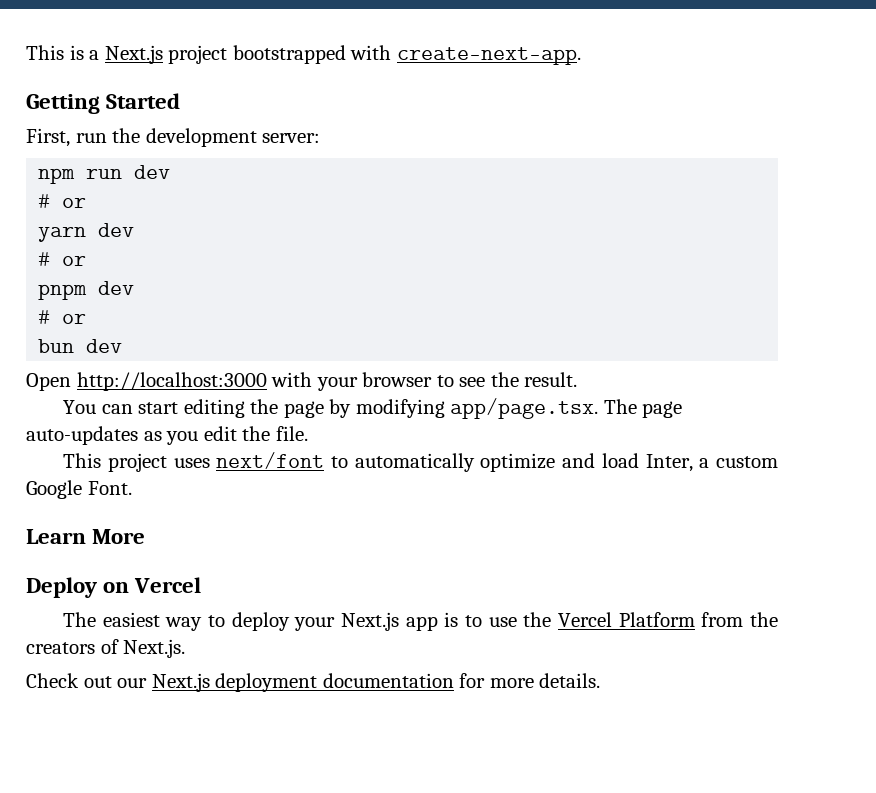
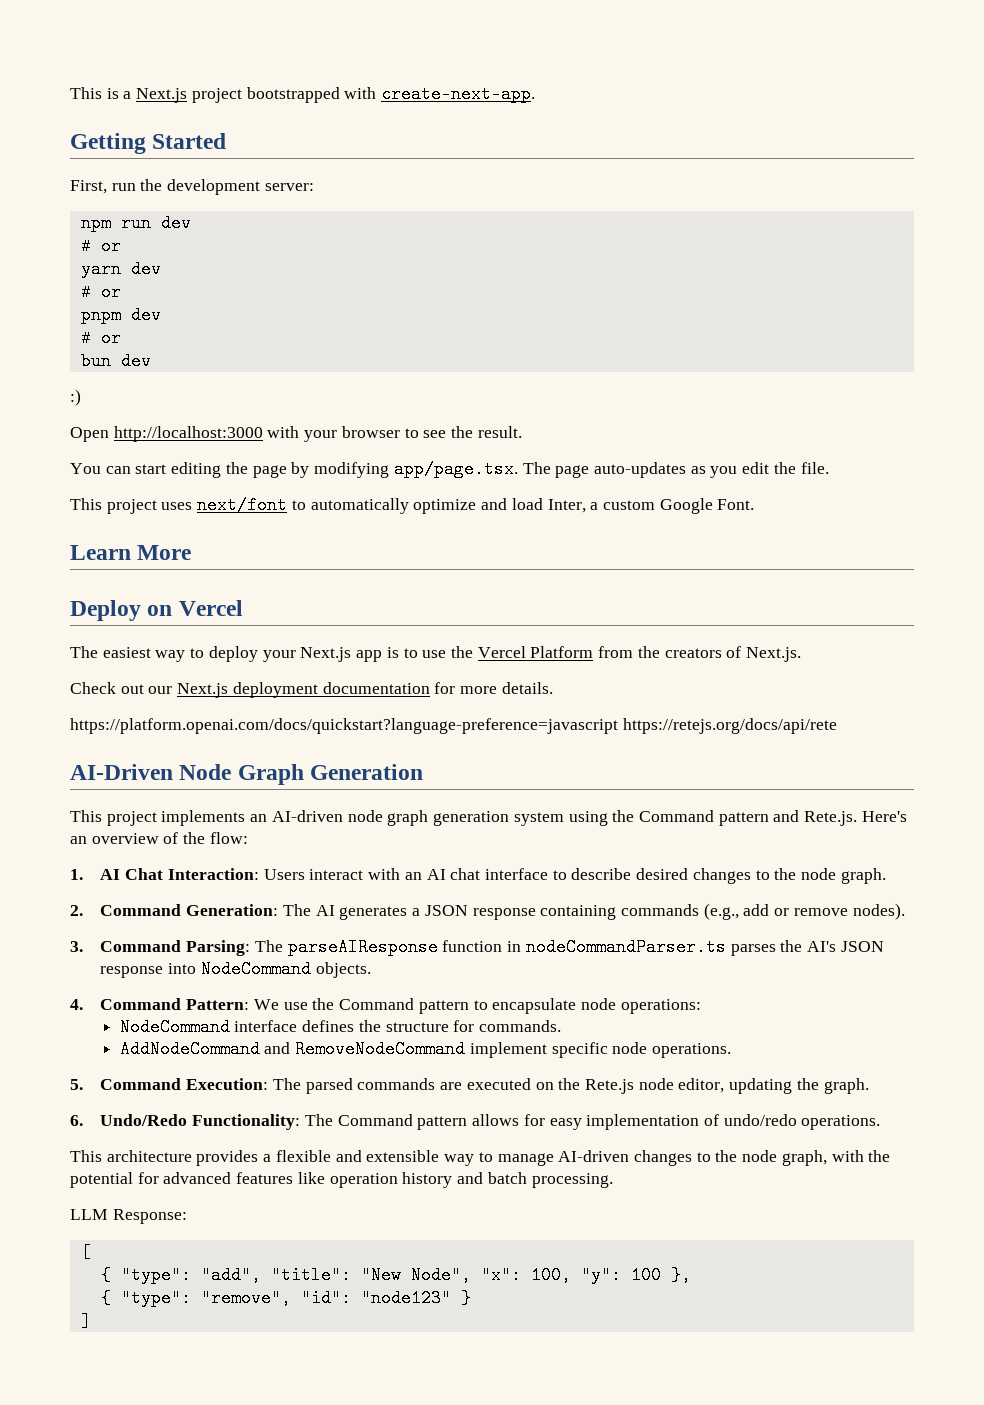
+ :)
+ https://platform.openai.com/docs/quickstart?language-preference=javascript https://retejs.org/docs/api/rete
+ AI-Driven Node Graph Generation
+ This project implements an AI-driven node graph generation system using the Command pattern and Rete.js. Here's an overview of the flow:
+ 1. AI Chat Interaction: Users interact with an AI chat interface to describe desired changes to the node graph.
+ 2. Command Generation: The AI generates a JSON response containing commands (e.g., add or remove nodes).
+ 3. Command Parsing: The parseAIResponse function in nodeCommandParser.ts parses the AI's JSON response into NodeCommand objects.
+ 4. Command Pattern: We use the Command pattern to encapsulate node operations:
+ NodeCommand interface defines the structure for commands.
+ AddNodeCommand and RemoveNodeCommand implement specific node operations.
+ 5. Command Execution: The parsed commands are executed on the Rete.js node editor, updating the graph.
+ 6. Undo/Redo Functionality: The Command pattern allows for easy implementation of undo/redo operations.
+ This architecture provides a flexible and extensible way to manage AI-driven changes to the node graph, with the potential for advanced features like operation history and batch processing.
+ LLM Response:
+ [
+ { "type": "add", "title": "New Node", "x": 100, "y": 100 },
+ { "type": "remove", "id": "node123" }
+ ]

